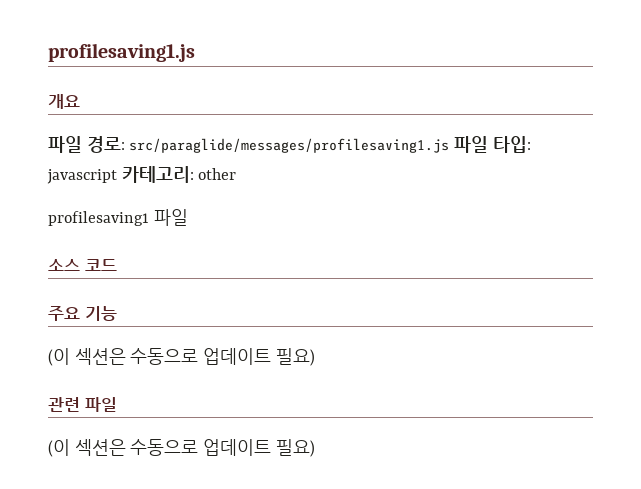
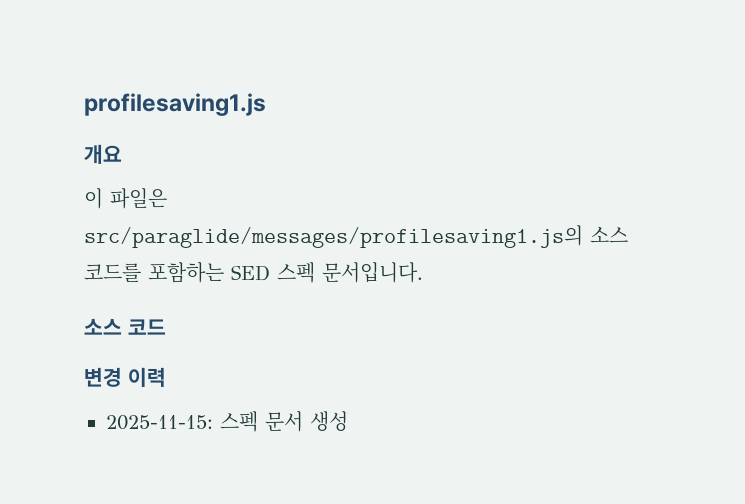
- 파일 경로: src/paraglide/messages/profilesaving1.js 파일 타입: javascript 카테고리: other
- profilesaving1 파일
+ 이 파일은 src/paraglide/messages/profilesaving1.js의 소스 코드를 포함하는 SED 스펙 문서입니다.
  소스 코드
- 주요 기능
- (이 섹션은 수동으로 업데이트 필요)
- 관련 파일
- (이 섹션은 수동으로 업데이트 필요)
+ 변경 이력
+ 2025-11-15: 스펙 문서 생성

